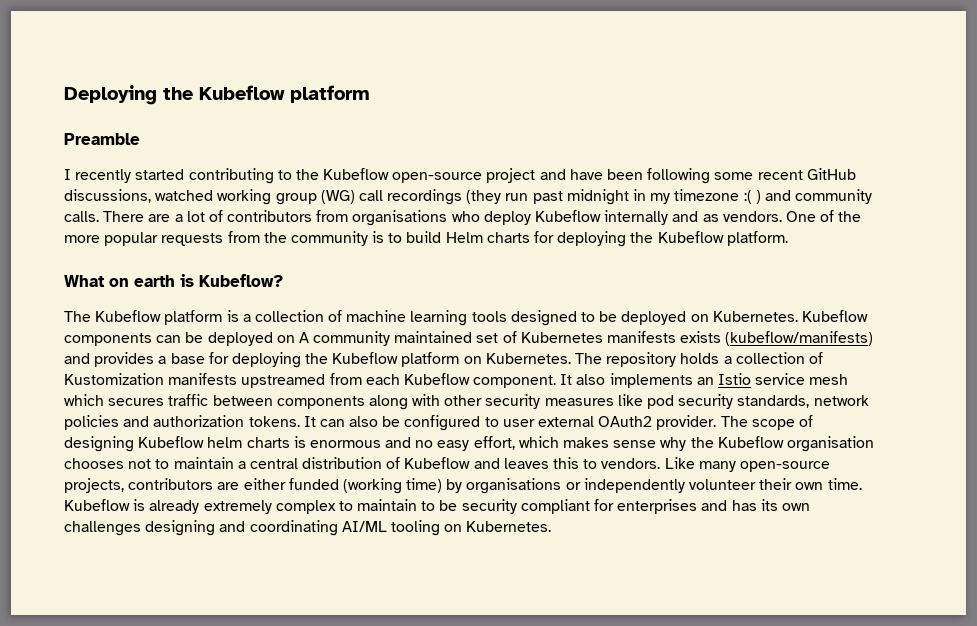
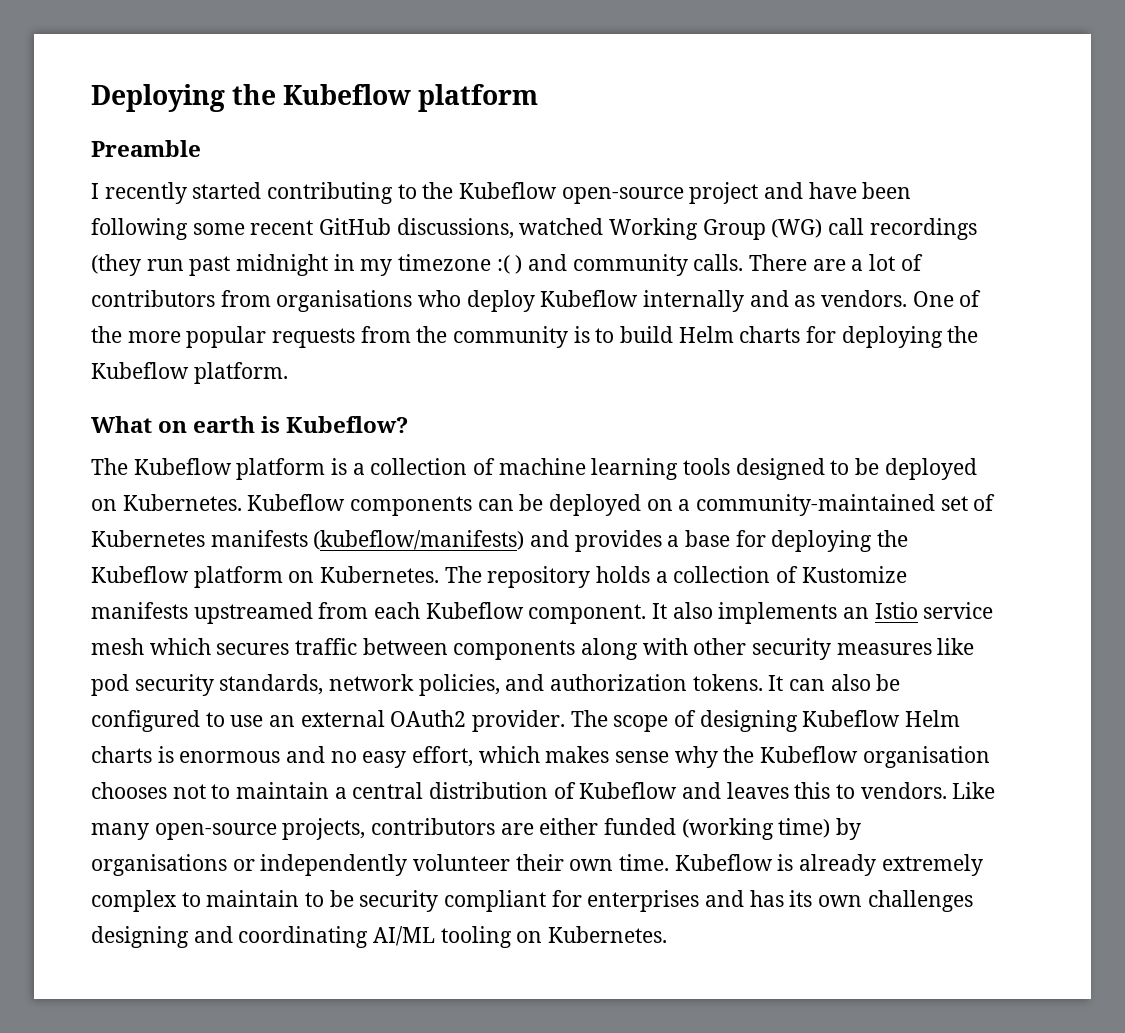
- I recently started contributing to the Kubeflow open-source project and have been following some recent GitHub discussions, watched working group (WG) call recordings (they run past midnight in my timezone :( ) and community calls.
+ I recently started contributing to the Kubeflow open-source project and have been following some recent GitHub discussions, watched Working Group (WG) call recordings (they run past midnight in my timezone :( ) and community calls.
- Kubeflow components can be deployed on A community maintained set of Kubernetes manifests exists (kubeflow/manifests) and provides a base for deploying the Kubeflow platform on Kubernetes.
+ Kubeflow components can be deployed on a community-maintained set of Kubernetes manifests (kubeflow/manifests) and provides a base for deploying the Kubeflow platform on Kubernetes.
- The repository holds a collection of Kustomization manifests upstreamed from each Kubeflow component.
+ The repository holds a collection of Kustomize manifests upstreamed from each Kubeflow component.
- It also implements an Istio service mesh which secures traffic between components along with other security measures like pod security standards, network policies and authorization tokens.
+ It also implements an Istio service mesh which secures traffic between components along with other security measures like pod security standards, network policies, and authorization tokens.
- It can also be configured to user external OAuth2 provider.
+ It can also be configured to use an external OAuth2 provider.
- The scope of designing Kubeflow helm charts is enormous and no easy effort, which makes sense why the Kubeflow organisation chooses not to maintain a central distribution of Kubeflow and leaves this to vendors.
+ The scope of designing Kubeflow Helm charts is enormous and no easy effort, which makes sense why the Kubeflow organisation chooses not to maintain a central distribution of Kubeflow and leaves this to vendors.

